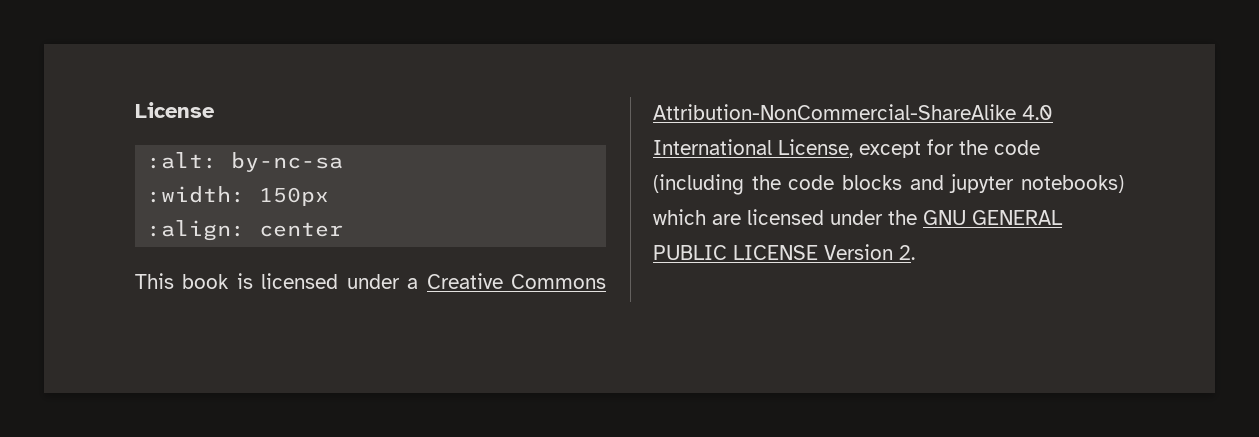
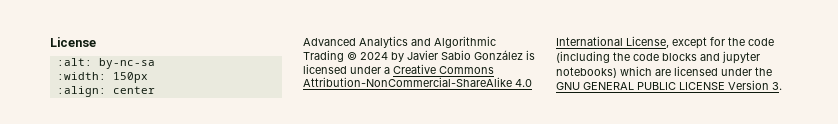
- This book is licensed under a Creative Commons Attribution-NonCommercial-ShareAlike 4.0 International License, except for the code (including the code blocks and jupyter notebooks) which are licensed under the GNU GENERAL PUBLIC LICENSE Version 2.
+ Advanced Analytics and Algorithmic Trading © 2024 by Javier Sabio González is licensed under a Creative Commons Attribution-NonCommercial-ShareAlike 4.0 International License, except for the code (including the code blocks and jupyter notebooks) which are licensed under the GNU GENERAL PUBLIC LICENSE Version 3.

